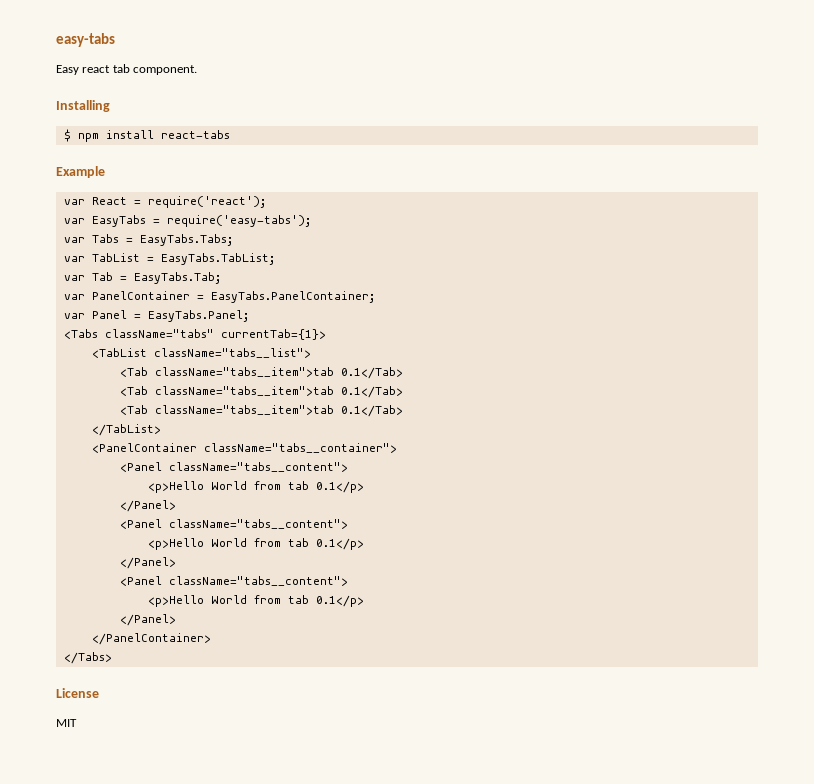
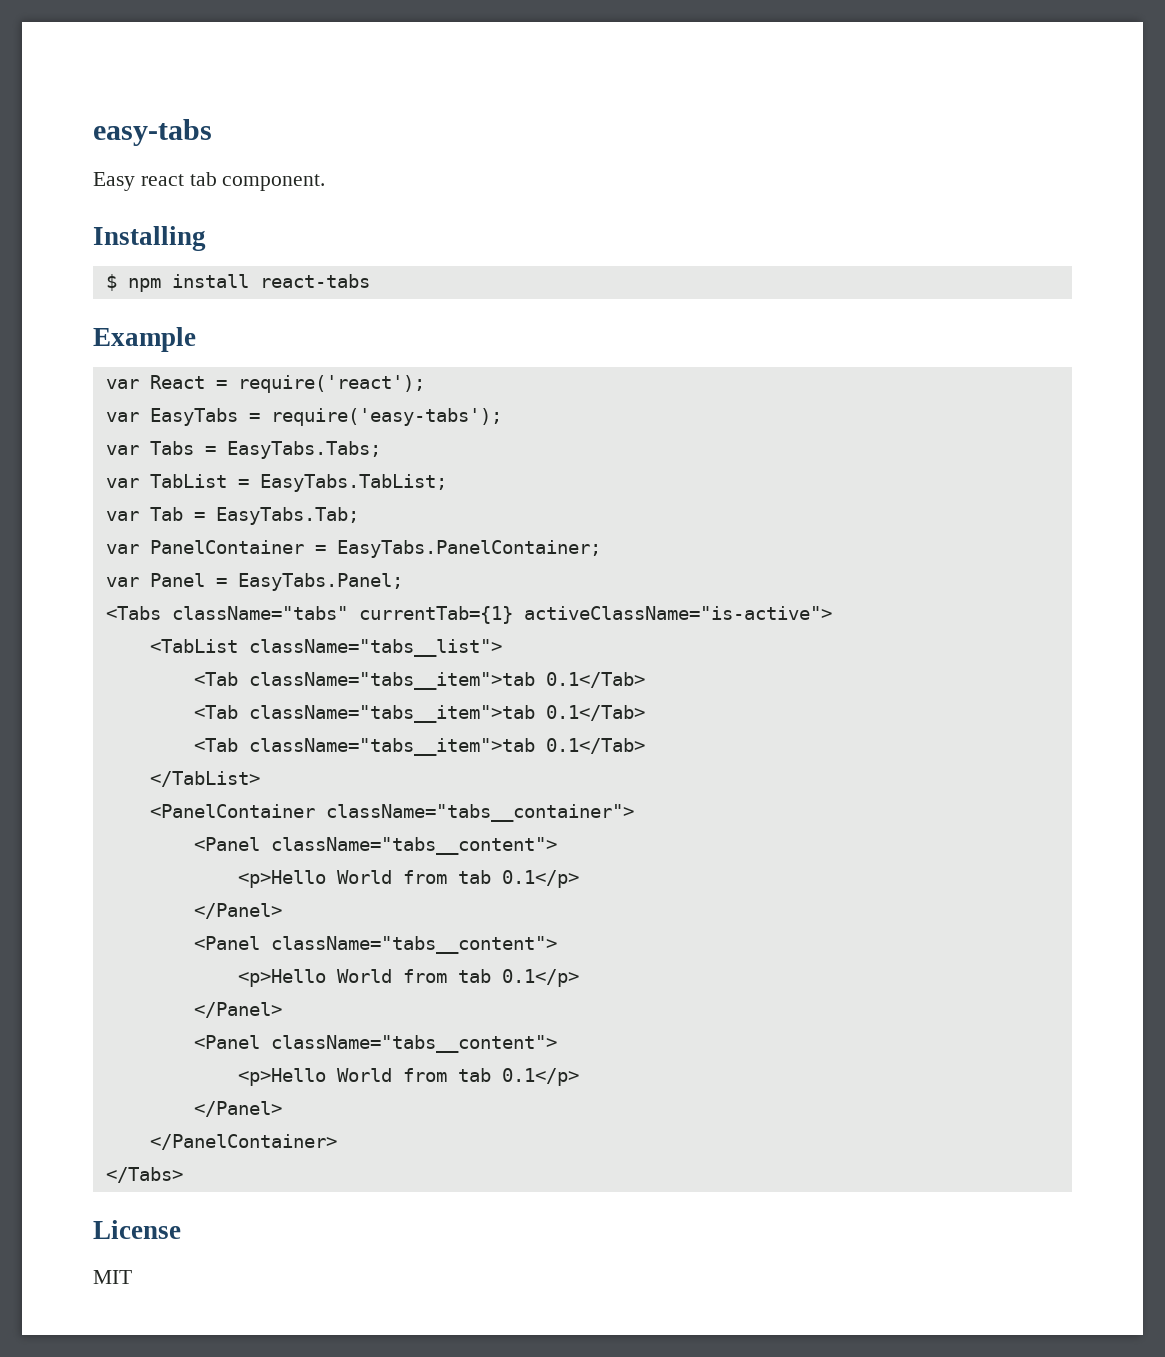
- <Tabs className="tabs" currentTab={1}>
+ <Tabs className="tabs" currentTab={1} activeClassName="is-active">

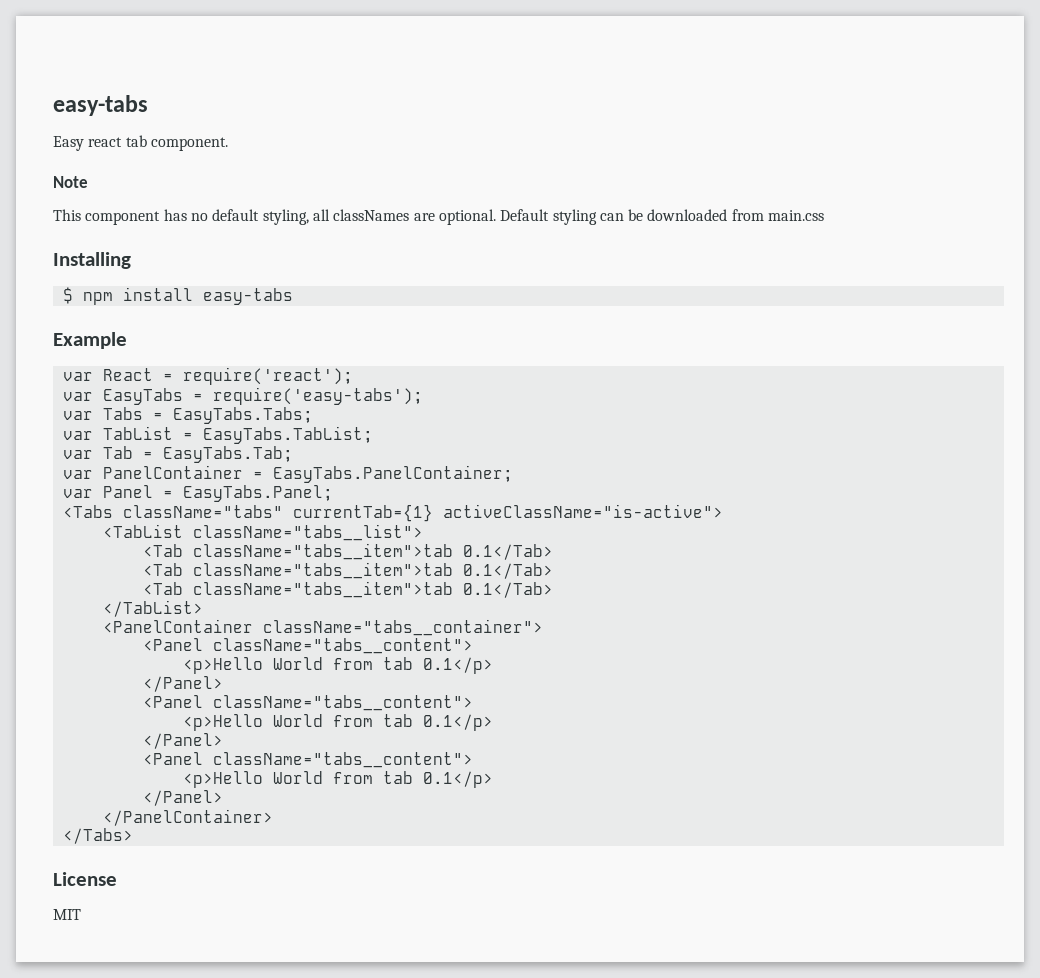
+ Note
+ This component has no default styling, all classNames are optional. Default styling can be downloaded from main.css
- $ npm install react-tabs
+ $ npm install easy-tabs

